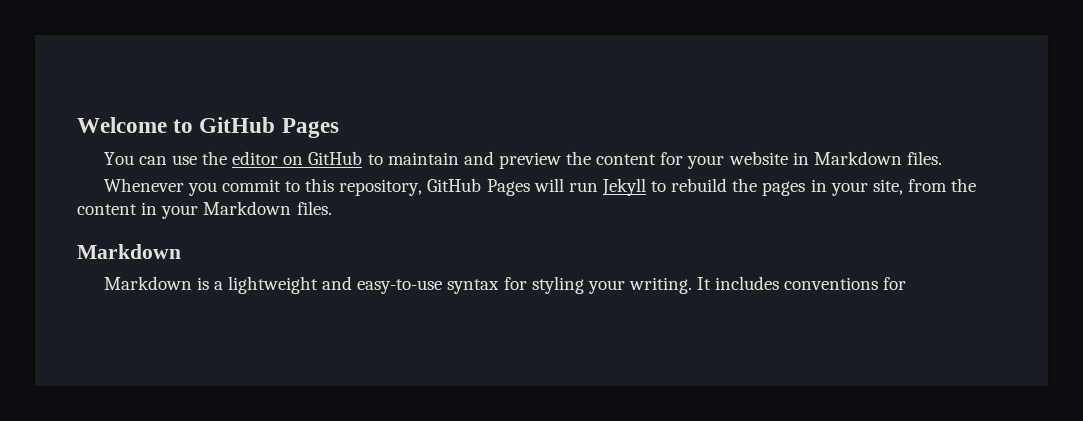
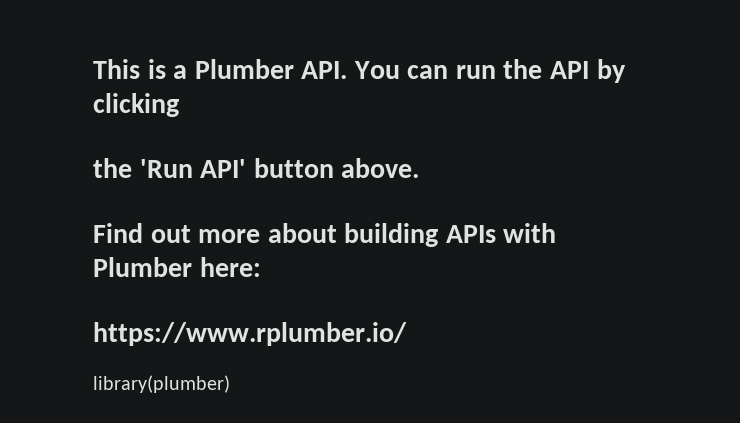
- Welcome to GitHub Pages
- You can use the editor on GitHub to maintain and preview the content for your website in Markdown files.
- Whenever you commit to this repository, GitHub Pages will run Jekyll to rebuild the pages in your site, from the content in your Markdown files.
- Markdown
- Markdown is a lightweight and easy-to-use syntax for styling your writing. It includes conventions for
+ This is a Plumber API. You can run the API by clicking
+ the 'Run API' button above.
+ Find out more about building APIs with Plumber here:
+ https://www.rplumber.io/
+ library(plumber)

